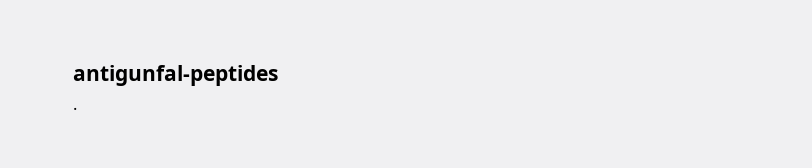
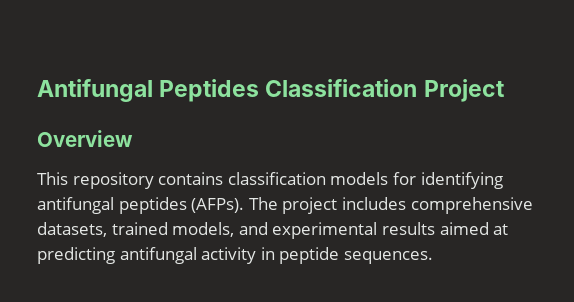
- antigunfal-peptides
- .
+ Antifungal Peptides Classification Project
+ Overview
+ This repository contains classification models for identifying antifungal peptides (AFPs). The project includes comprehensive datasets, trained models, and experimental results aimed at predicting antifungal activity in peptide sequences.

